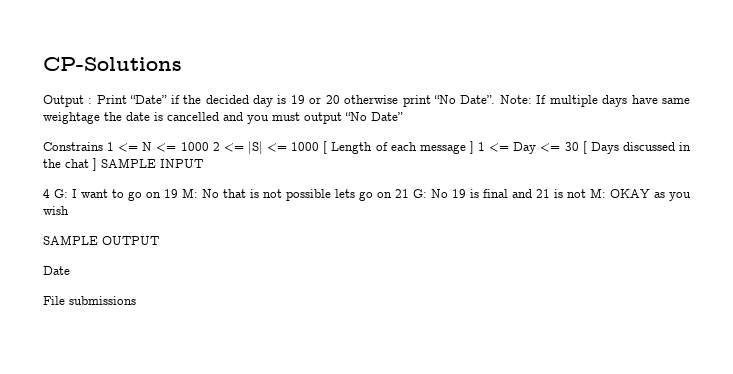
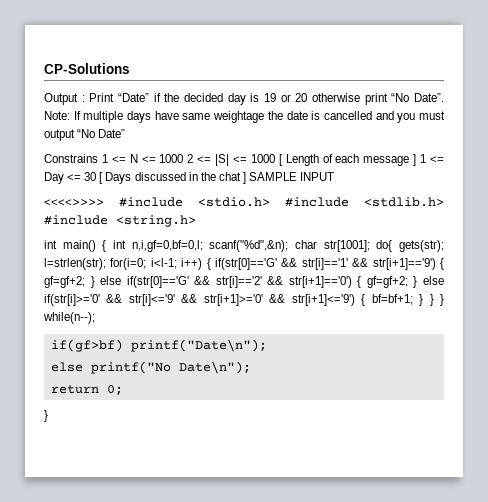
- 4 G: I want to go on 19 M: No that is not possible lets go on 21 G: No 19 is final and 21 is not M: OKAY as you wish
- SAMPLE OUTPUT
- Date
- File submissions
+ <<<<>>>> #include <stdio.h> #include <stdlib.h> #include <string.h>
+ int main() { int n,i,gf=0,bf=0,l; scanf("%d",&n); char str[1001]; do{ gets(str); l=strlen(str); for(i=0; i<l-1; i++) { if(str[0]=='G' && str[i]=='1' && str[i+1]=='9') { gf=gf+2; } else if(str[0]=='G' && str[i]=='2' && str[i+1]=='0') { gf=gf+2; } else if(str[i]>='0' && str[i]<='9' && str[i+1]>='0' && str[i+1]<='9') { bf=bf+1; } } } while(n--);
+ if(gf>bf) printf("Date\n");
+ else printf("No Date\n");
+ return 0;
+ }

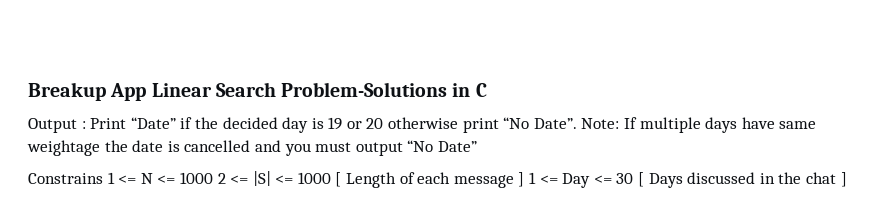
- CP-Solutions
+ Breakup App Linear Search Problem-Solutions in C
- Constrains 1 <= N <= 1000 2 <= |S| <= 1000 [ Length of each message ] 1 <= Day <= 30 [ Days discussed in the chat ] SAMPLE INPUT
- <<<<>>>> #include <stdio.h> #include <stdlib.h> #include <string.h>
- int main() { int n,i,gf=0,bf=0,l; scanf("%d",&n); char str[1001]; do{ gets(str); l=strlen(str); for(i=0; i<l-1; i++) { if(str[0]=='G' && str[i]=='1' && str[i+1]=='9') { gf=gf+2; } else if(str[0]=='G' && str[i]=='2' && str[i+1]=='0') { gf=gf+2; } else if(str[i]>='0' && str[i]<='9' && str[i+1]>='0' && str[i+1]<='9') { bf=bf+1; } } } while(n--);
- if(gf>bf) printf("Date\n");
- else printf("No Date\n");
- return 0;
- }
+ Constrains 1 <= N <= 1000 2 <= |S| <= 1000 [ Length of each message ] 1 <= Day <= 30 [ Days discussed in the chat ]

